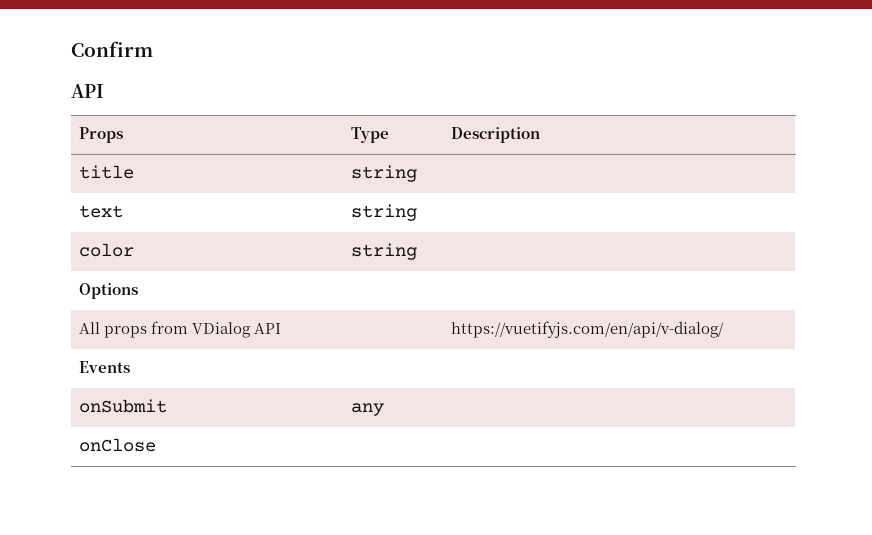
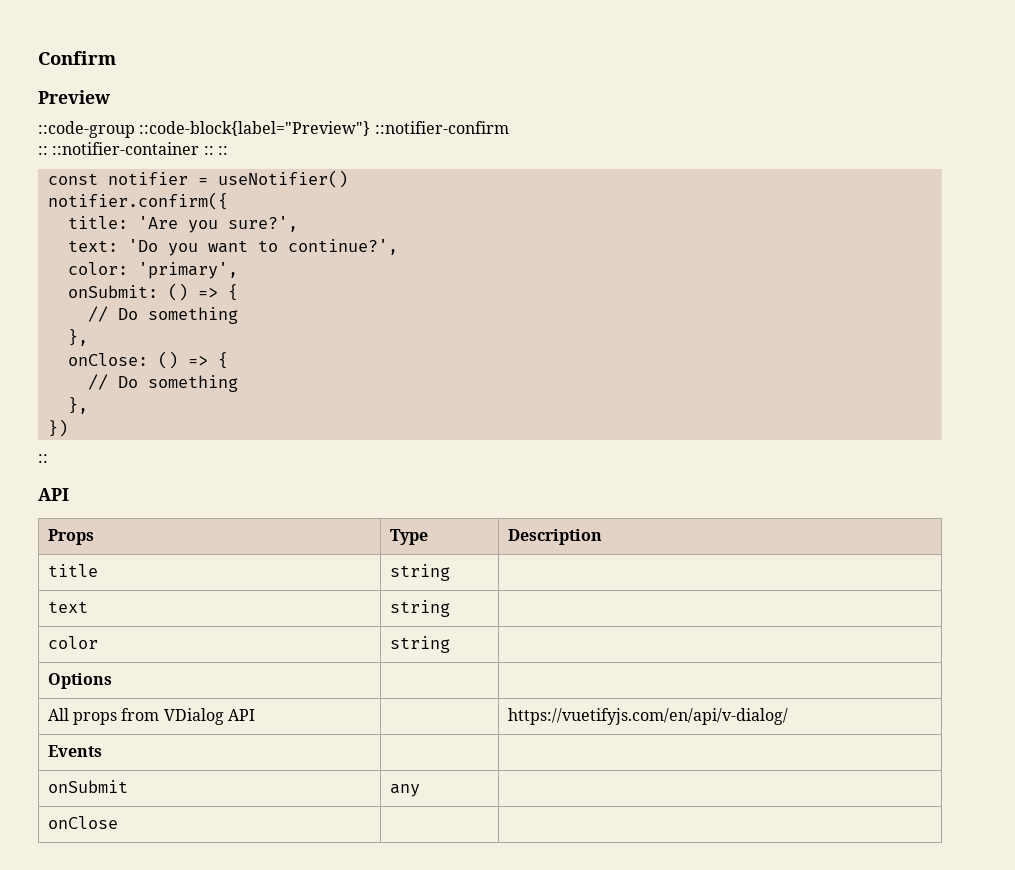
+ Preview
+ ::code-group ::code-block{label="Preview"} ::notifier-confirm
+ :: ::notifier-container :: ::
+ const notifier = useNotifier()
+ notifier.confirm({
+ title: 'Are you sure?',
+ text: 'Do you want to continue?',
+ color: 'primary',
+ onSubmit: () => {
+ // Do something
+ },
+ onClose: () => {
+ // Do something
+ },
+ })
+ ::

